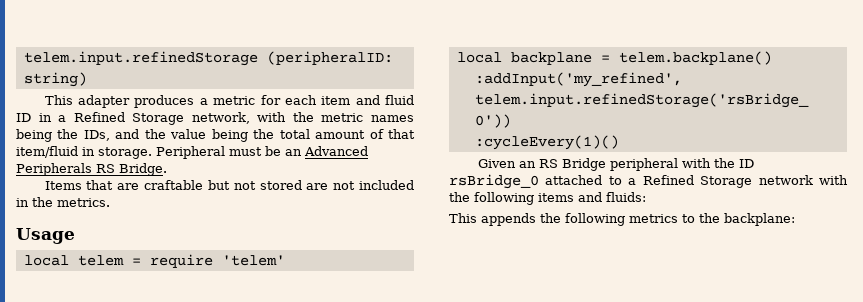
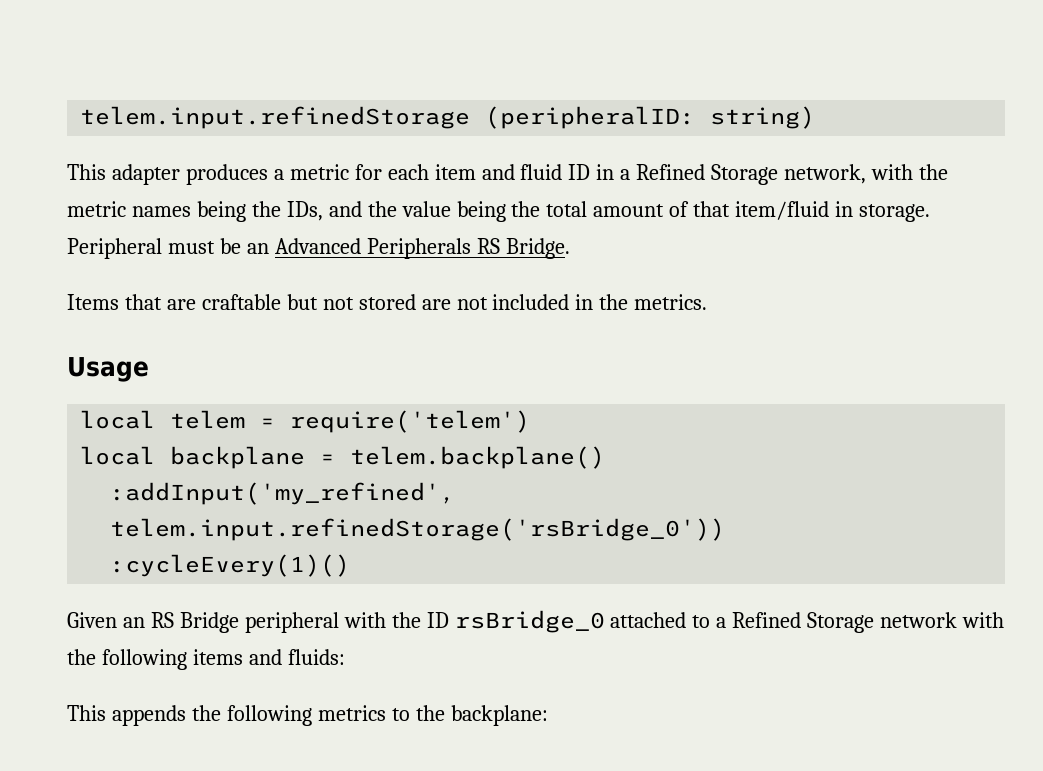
- local telem = require 'telem'
+ local telem = require('telem')

